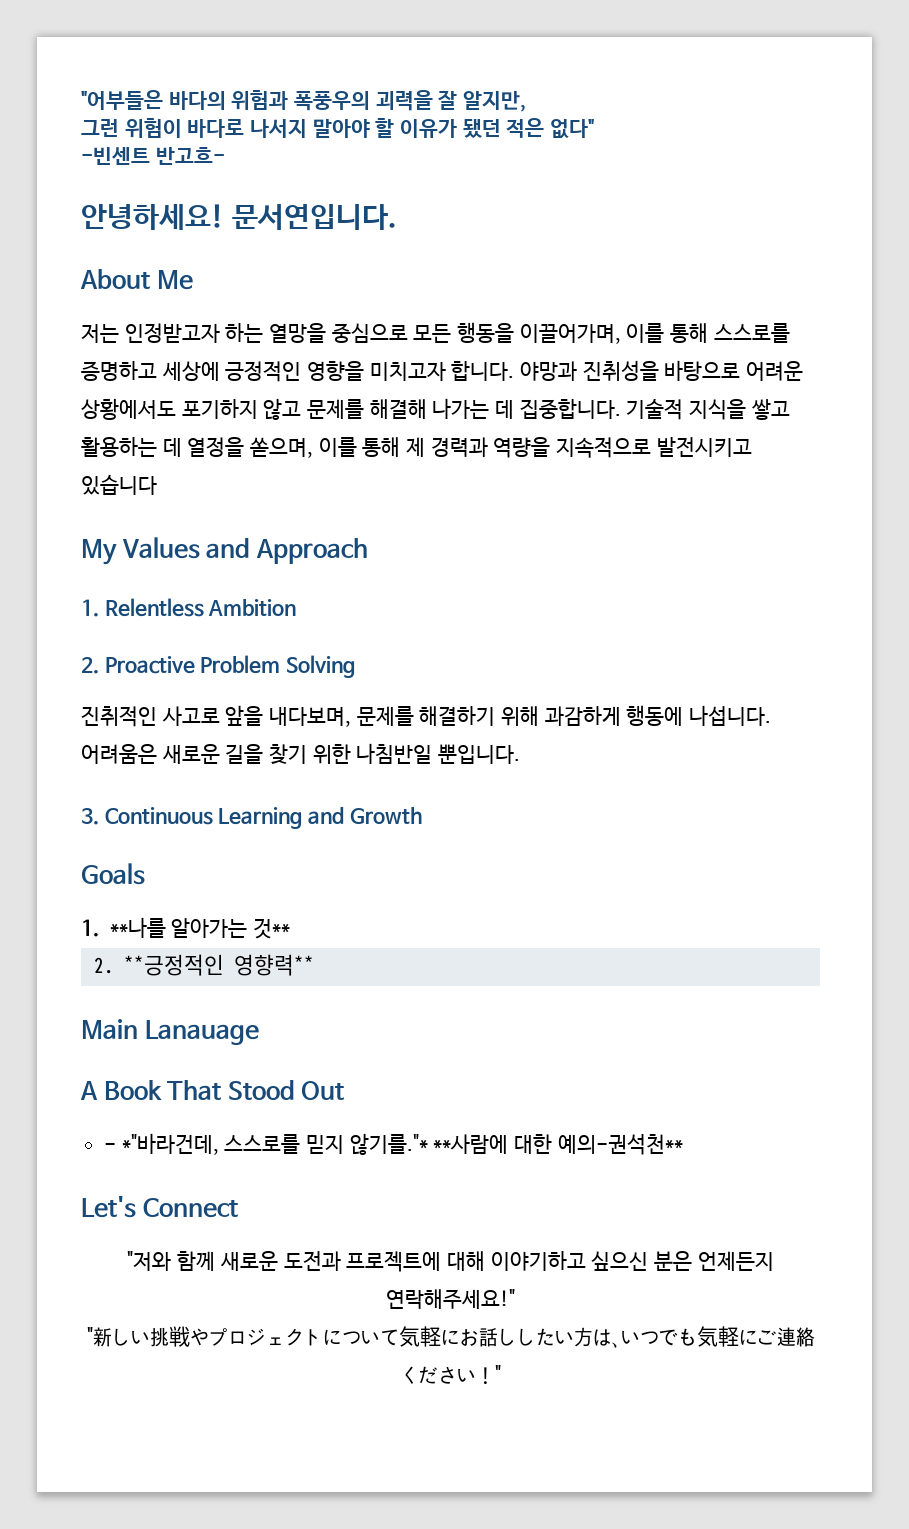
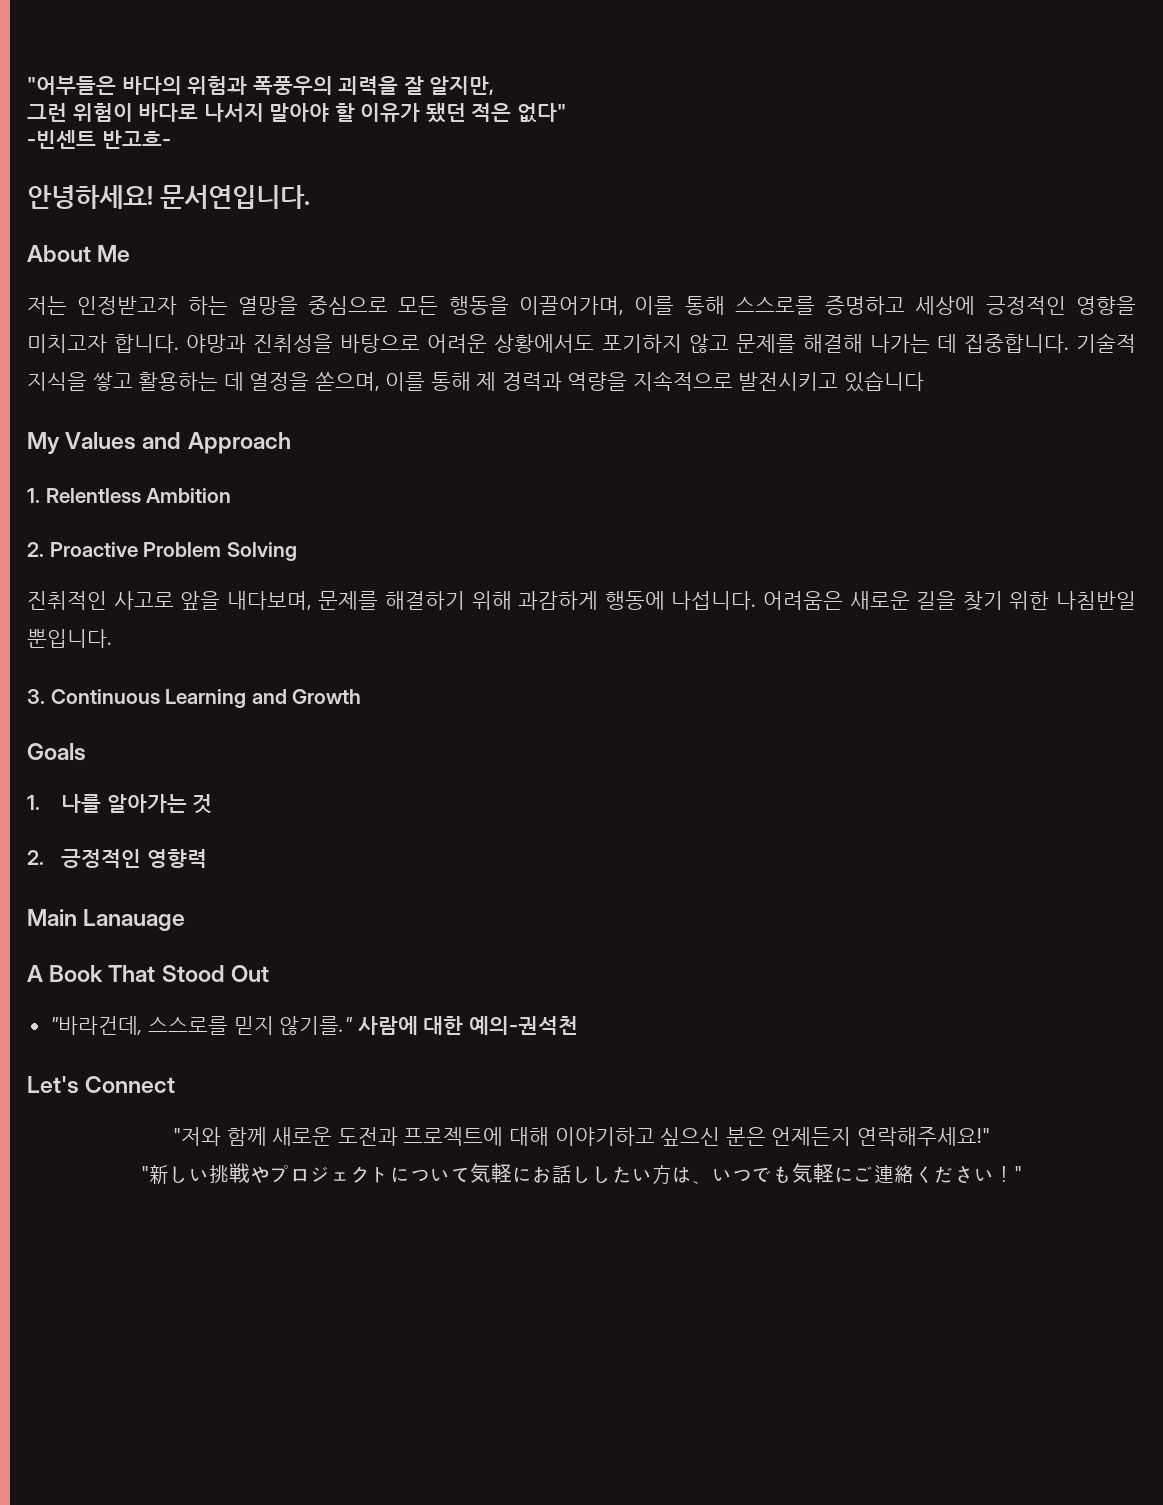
- 1. **나를 알아가는 것**
- 2. **긍정적인 영향력**
+ 1. 나를 알아가는 것
+ 2. 긍정적인 영향력
- - *"바라건데, 스스로를 믿지 않기를."* **사람에 대한 예의-권석천**
+ "바라건데, 스스로를 믿지 않기를." 사람에 대한 예의-권석천

